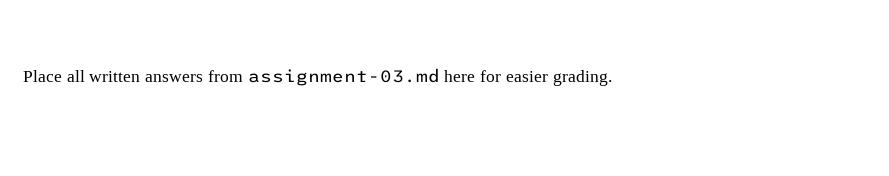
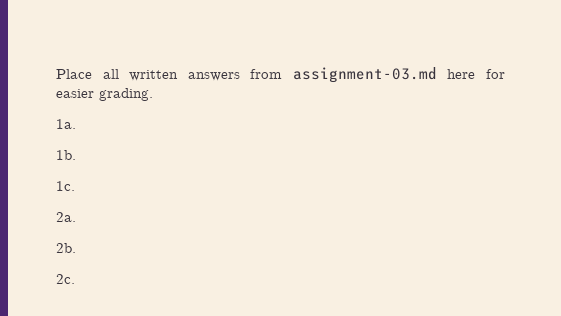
+ 1a.
+ 1b.
+ 1c.
+ 2a.
+ 2b.
+ 2c.

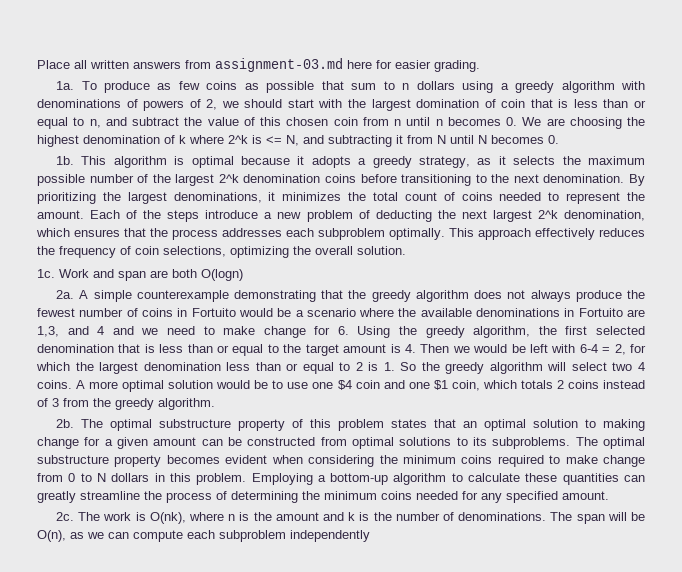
- 1a.
- 1b.
- 1c.
- 2a.
- 2b.
- 2c.
+ 1a. To produce as few coins as possible that sum to n dollars using a greedy algorithm with denominations of powers of 2, we should start with the largest domination of coin that is less than or equal to n, and subtract the value of this chosen coin from n until n becomes 0. We are choosing the highest denomination of k where 2^k is <= N, and subtracting it from N until N becomes 0.
+ 1b. This algorithm is optimal because it adopts a greedy strategy, as it selects the maximum possible number of the largest 2^k denomination coins before transitioning to the next denomination. By prioritizing the largest denominations, it minimizes the total count of coins needed to represent the amount. Each of the steps introduce a new problem of deducting the next largest 2^k denomination, which ensures that the process addresses each subproblem optimally. This approach effectively reduces the frequency of coin selections, optimizing the overall solution.
+ 1c. Work and span are both O(logn)
+ 2a. A simple counterexample demonstrating that the greedy algorithm does not always produce the fewest number of coins in Fortuito would be a scenario where the available denominations in Fortuito are 1,3, and 4 and we need to make change for 6. Using the greedy algorithm, the first selected denomination that is less than or equal to the target amount is 4. Then we would be left with 6-4 = 2, for which the largest denomination less than or equal to 2 is 1. So the greedy algorithm will select two 4 coins. A more optimal solution would be to use one $4 coin and one $1 coin, which totals 2 coins instead of 3 from the greedy algorithm.
+ 2b. The optimal substructure property of this problem states that an optimal solution to making change for a given amount can be constructed from optimal solutions to its subproblems. The optimal substructure property becomes evident when considering the minimum coins required to make change from 0 to N dollars in this problem. Employing a bottom-up algorithm to calculate these quantities can greatly streamline the process of determining the minimum coins needed for any specified amount.
+ 2c. The work is O(nk), where n is the amount and k is the number of denominations. The span will be O(n), as we can compute each subproblem independently

